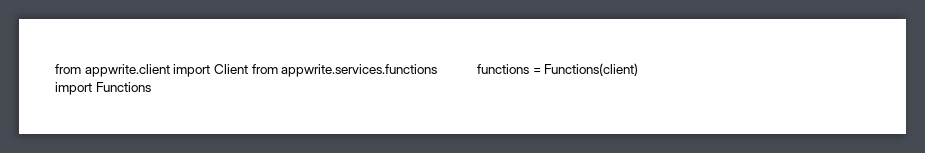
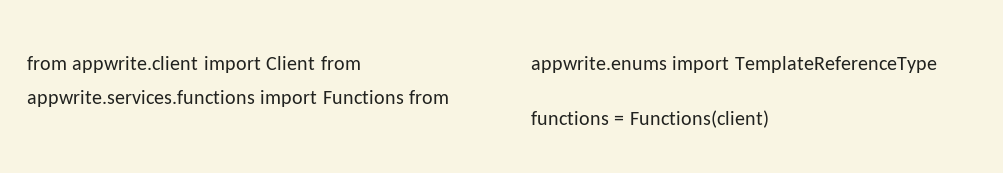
- from appwrite.client import Client from appwrite.services.functions import Functions
+ from appwrite.client import Client from appwrite.services.functions import Functions from appwrite.enums import TemplateReferenceType

